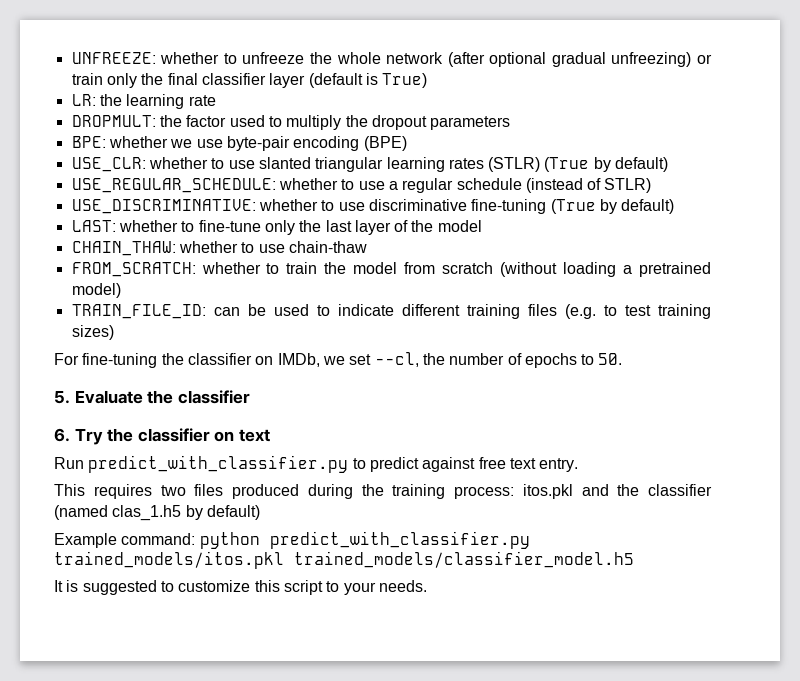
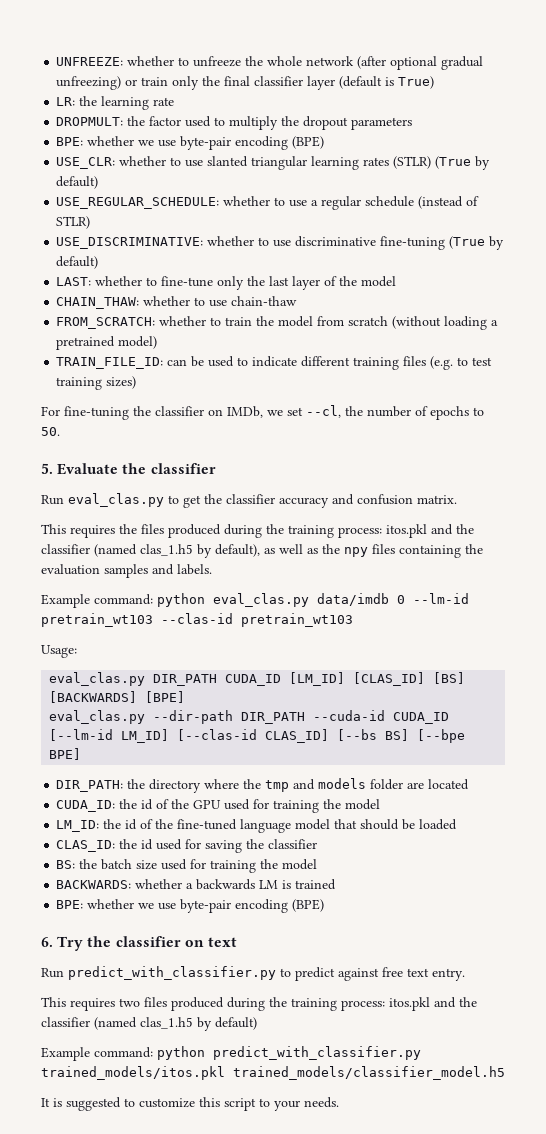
+ Run eval_clas.py to get the classifier accuracy and confusion matrix.
+ This requires the files produced during the training process: itos.pkl and the classifier (named clas_1.h5 by default), as well as the npy files containing the evaluation samples and labels.
+ Example command: python eval_clas.py data/imdb 0 --lm-id pretrain_wt103 --clas-id pretrain_wt103
+ Usage:
+ eval_clas.py DIR_PATH CUDA_ID [LM_ID] [CLAS_ID] [BS] [BACKWARDS] [BPE]
+ eval_clas.py --dir-path DIR_PATH --cuda-id CUDA_ID [--lm-id LM_ID] [--clas-id CLAS_ID] [--bs BS] [--bpe BPE]
+ DIR_PATH: the directory where the tmp and models folder are located
+ CUDA_ID: the id of the GPU used for training the model
+ LM_ID: the id of the fine-tuned language model that should be loaded
+ CLAS_ID: the id used for saving the classifier
+ BS: the batch size used for training the model
+ BACKWARDS: whether a backwards LM is trained
+ BPE: whether we use byte-pair encoding (BPE)

